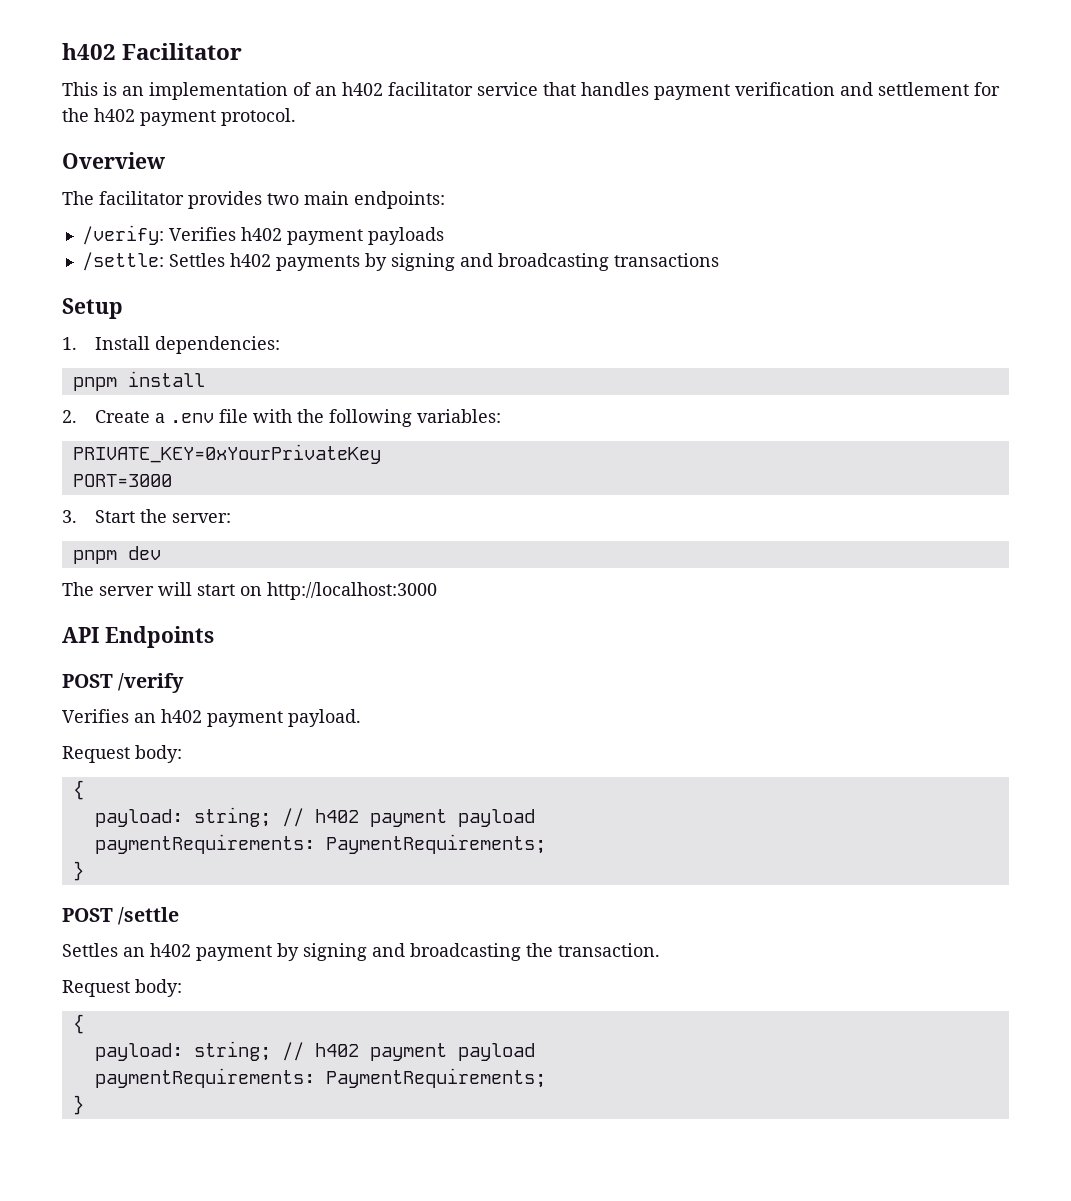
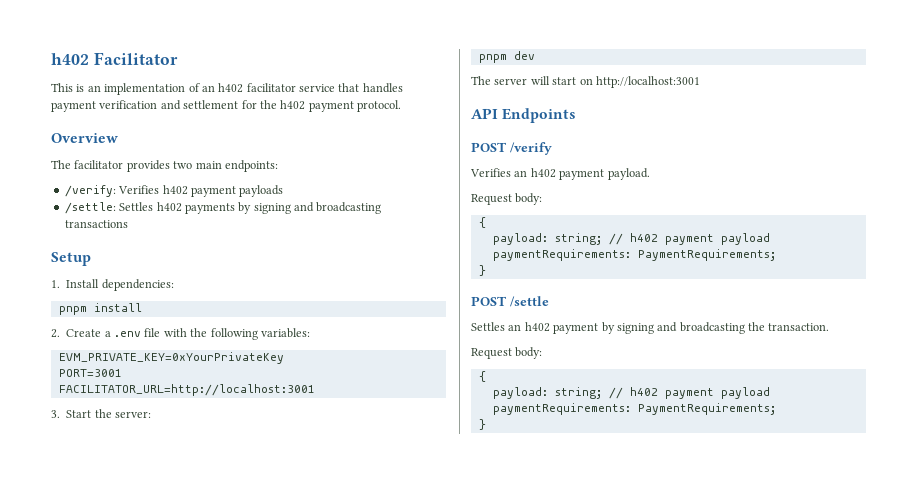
- PRIVATE_KEY=0xYourPrivateKey
- PORT=3000
+ EVM_PRIVATE_KEY=0xYourPrivateKey
+ PORT=3001
+ FACILITATOR_URL=http://localhost:3001
- The server will start on http://localhost:3000
+ The server will start on http://localhost:3001

